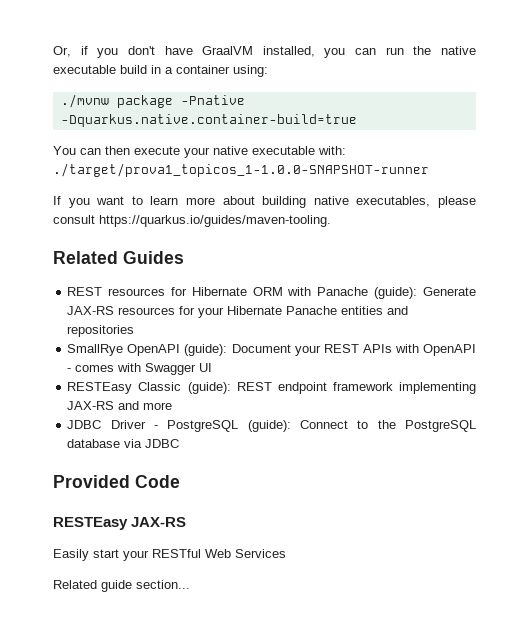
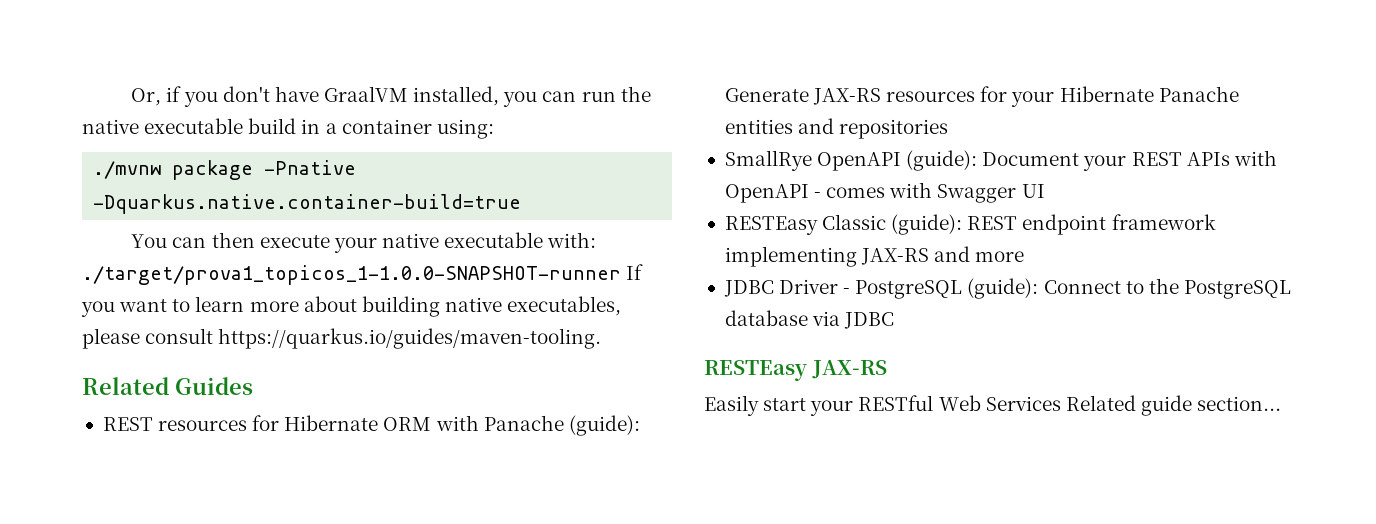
- You can then execute your native executable with: ./target/prova1_topicos_1-1.0.0-SNAPSHOT-runner
- If you want to learn more about building native executables, please consult https://quarkus.io/guides/maven-tooling.
+ You can then execute your native executable with: ./target/prova1_topicos_1-1.0.0-SNAPSHOT-runner If you want to learn more about building native executables, please consult https://quarkus.io/guides/maven-tooling.
- Provided Code
- Easily start your RESTful Web Services
- Related guide section...
+ Easily start your RESTful Web Services Related guide section...

